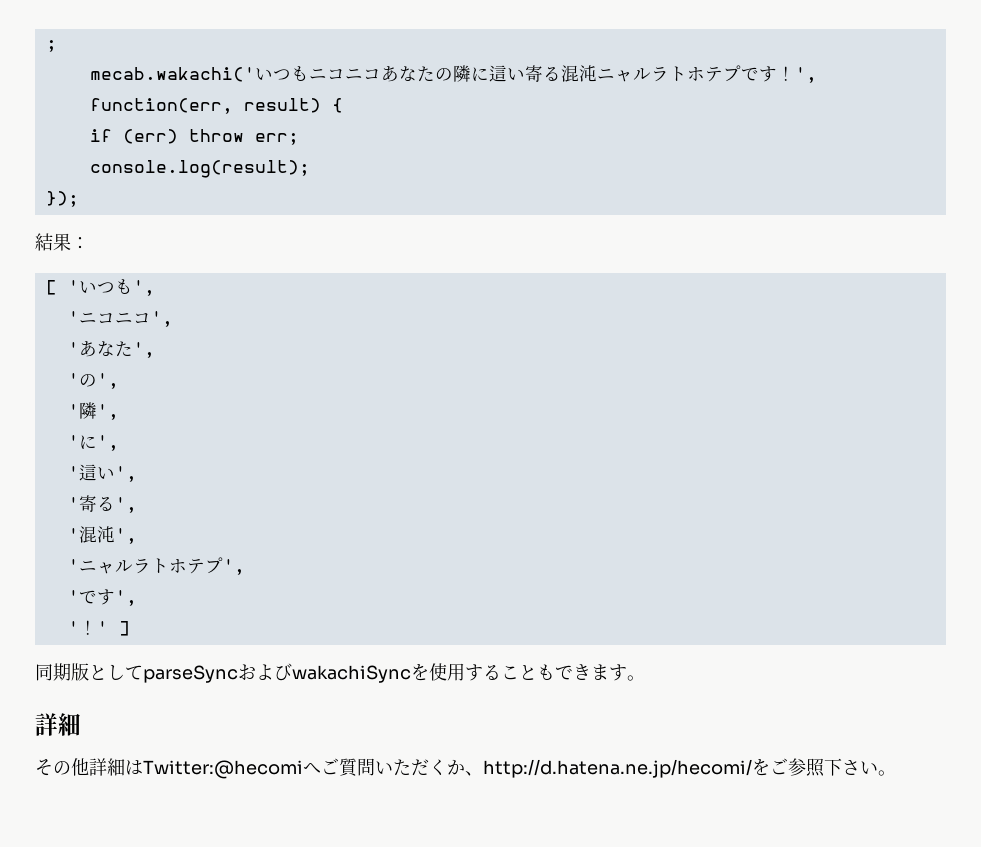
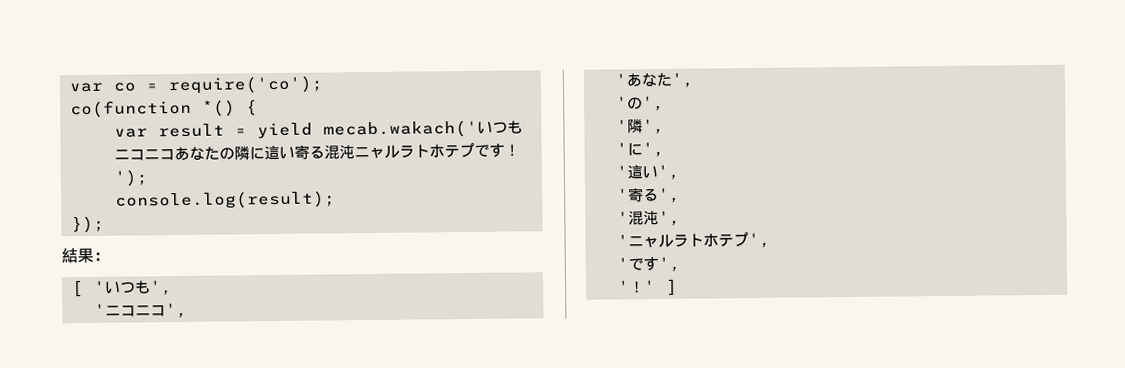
- ;
- mecab.wakachi('いつもニコニコあなたの隣に這い寄る混沌ニャルラトホテプです！
+ var co = require('co');
+ co(function *() {
+ var result = yield mecab.wakach('いつもニコニコあなたの隣に這い寄る混沌ニャルラトホテプです！
- ', function(err, result) {
- if (err) throw err;
+ ');
- 同期版としてparseSyncおよびwakachiSyncを使用することもできます。
- 詳細
- その他詳細はTwitter:@hecomiへご質問いただくか、http://d.hatena.ne.jp/hecomi/をご参照下さい。

